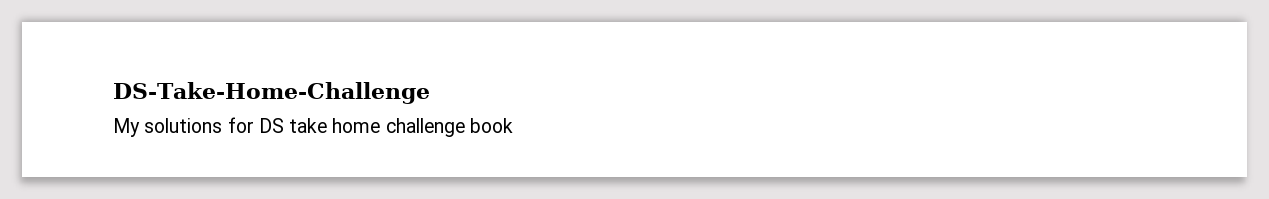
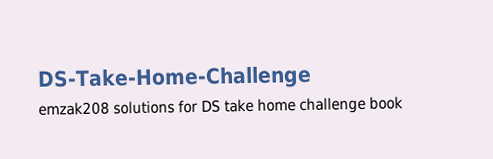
- My solutions for DS take home challenge book
+ emzak208 solutions for DS take home challenge book

